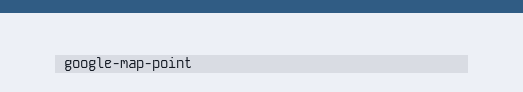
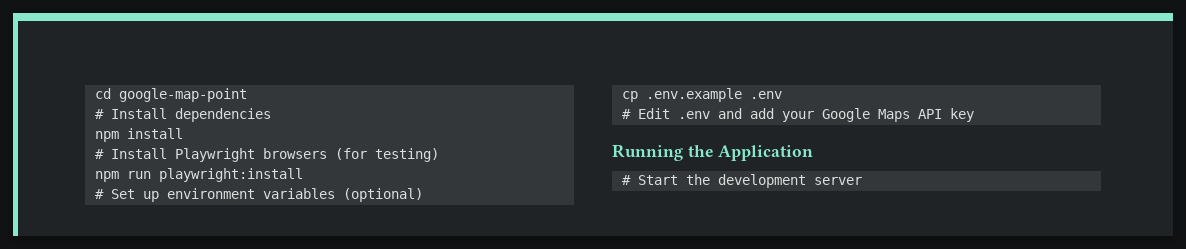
- google-map-point
+ cd google-map-point
+ # Install dependencies
+ npm install
+ # Install Playwright browsers (for testing)
+ npm run playwright:install
+ # Set up environment variables (optional)
+ cp .env.example .env
+ # Edit .env and add your Google Maps API key
+ Running the Application
+ # Start the development server

